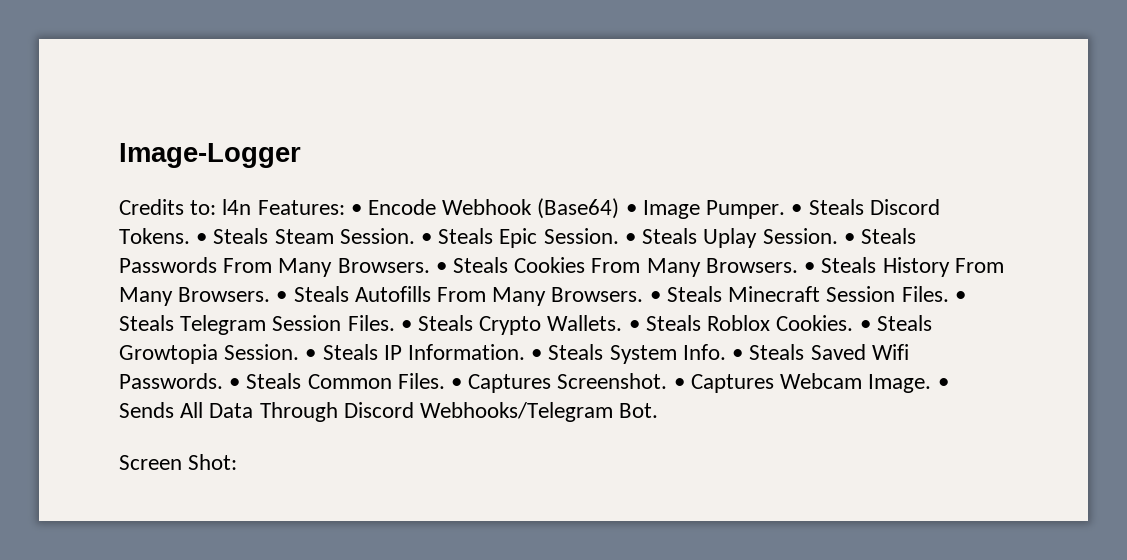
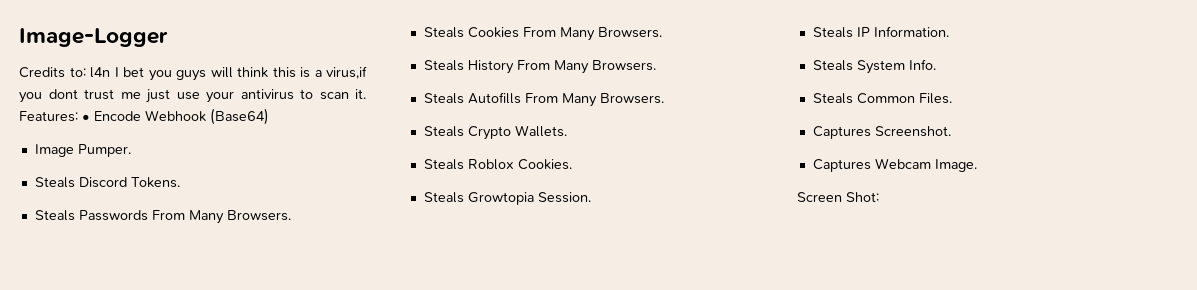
- Credits to: l4n Features: • Encode Webhook (Base64) • Image Pumper. • Steals Discord Tokens. • Steals Steam Session. • Steals Epic Session. • Steals Uplay Session. • Steals Passwords From Many Browsers. • Steals Cookies From Many Browsers. • Steals History From Many Browsers. • Steals Autofills From Many Browsers. • Steals Minecraft Session Files. • Steals Telegram Session Files. • Steals Crypto Wallets. • Steals Roblox Cookies. • Steals Growtopia Session. • Steals IP Information. • Steals System Info. • Steals Saved Wifi Passwords. • Steals Common Files. • Captures Screenshot. • Captures Webcam Image. • Sends All Data Through Discord Webhooks/Telegram Bot.
+ Credits to: l4n I bet you guys will think this is a virus,if you dont trust me just use your antivirus to scan it. Features: • Encode Webhook (Base64)
+ Image Pumper.
+ Steals Discord Tokens.
+ Steals Passwords From Many Browsers.
+ Steals Cookies From Many Browsers.
+ Steals History From Many Browsers.
+ Steals Autofills From Many Browsers.
+ Steals Crypto Wallets.
+ Steals Roblox Cookies.
+ Steals Growtopia Session.
+ Steals IP Information.
+ Steals System Info.
+ Steals Common Files.
+ Captures Screenshot.
+ Captures Webcam Image.

